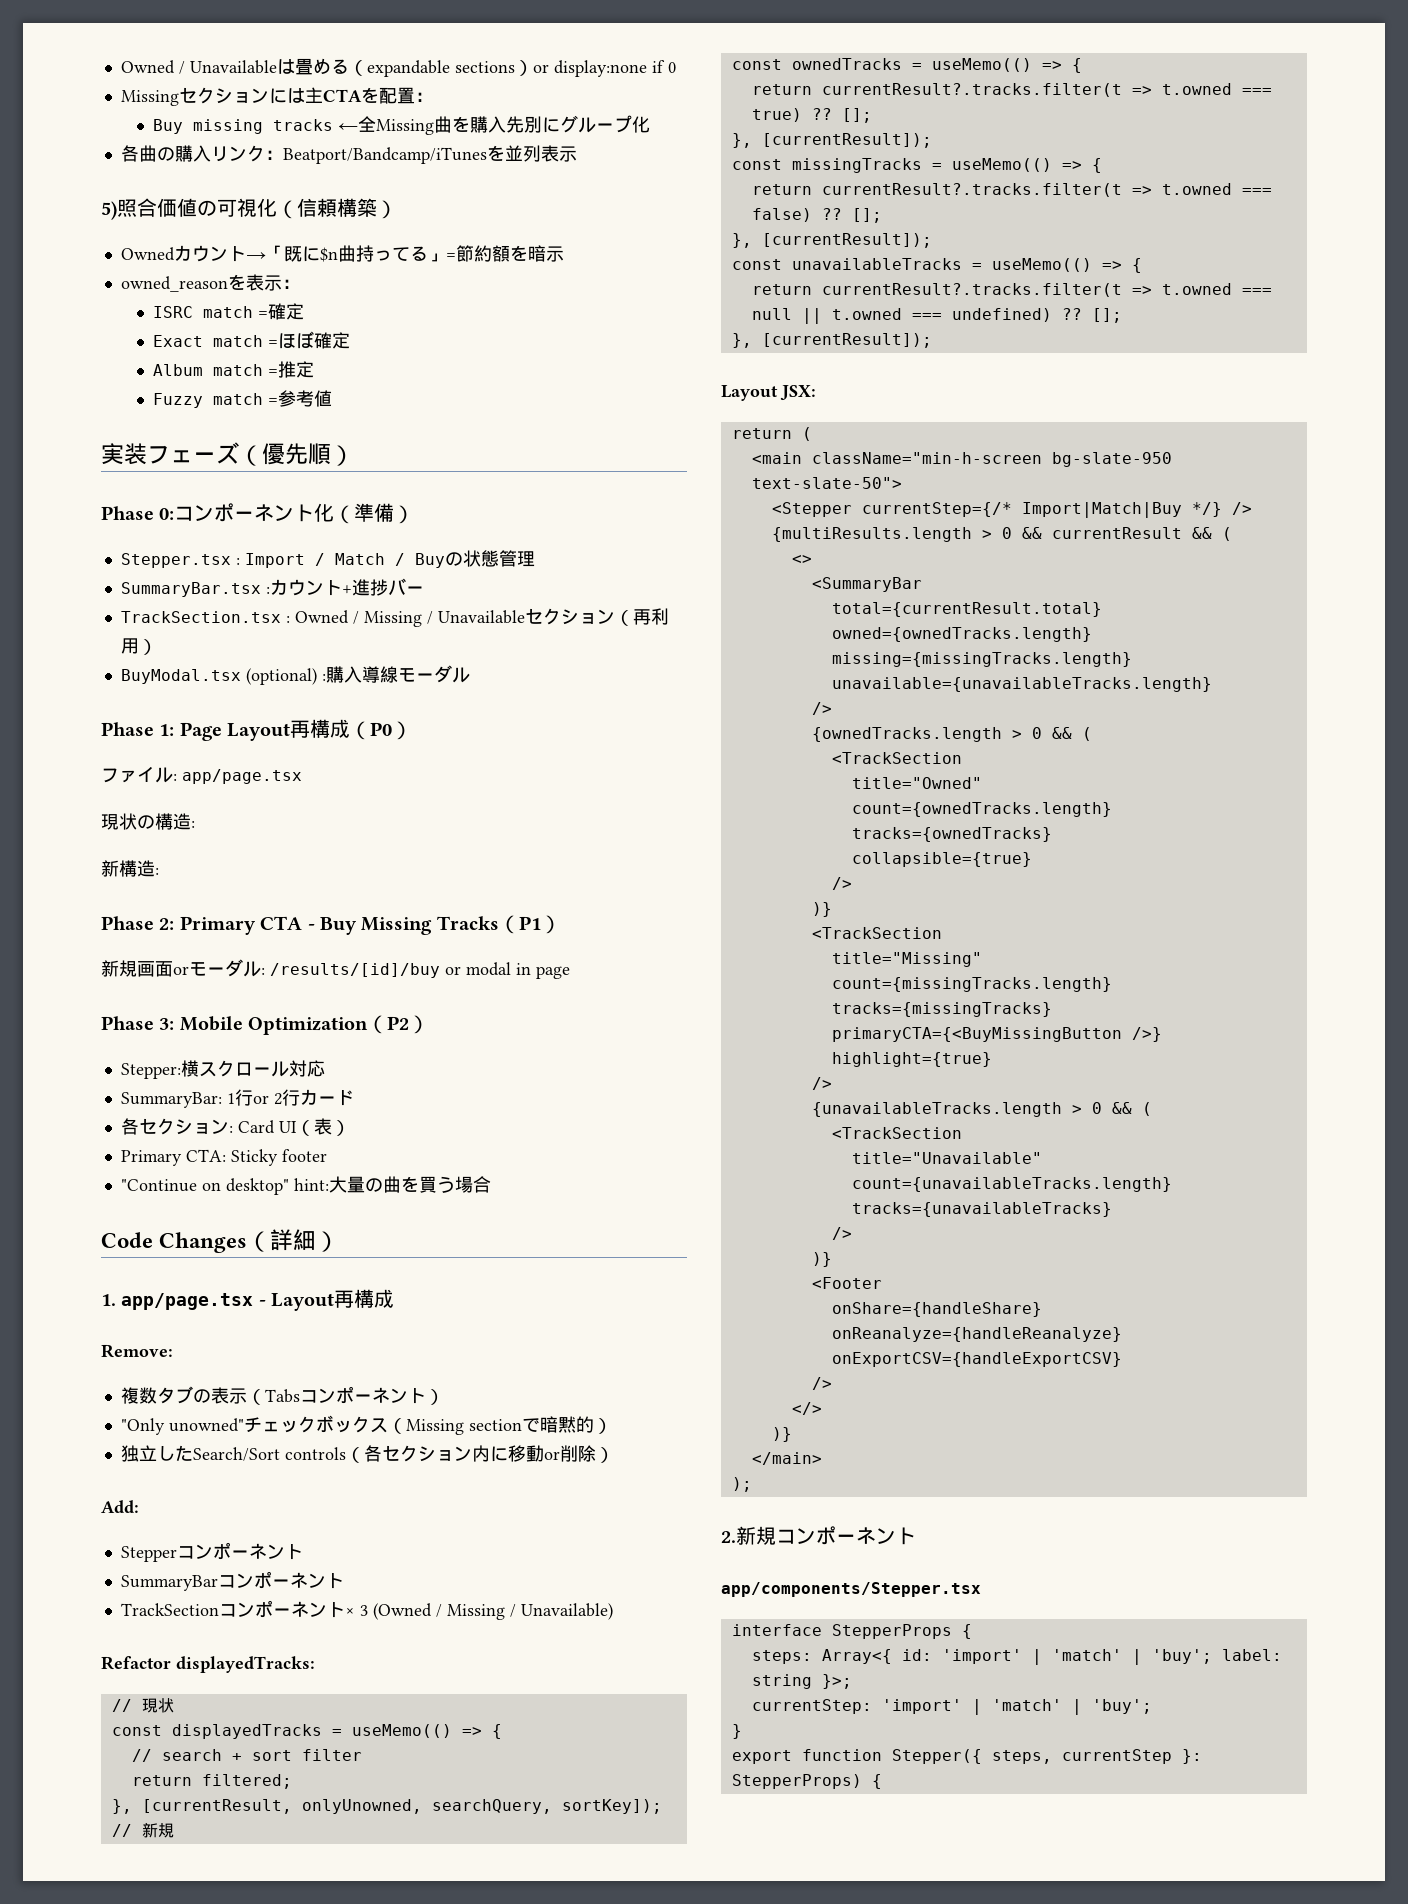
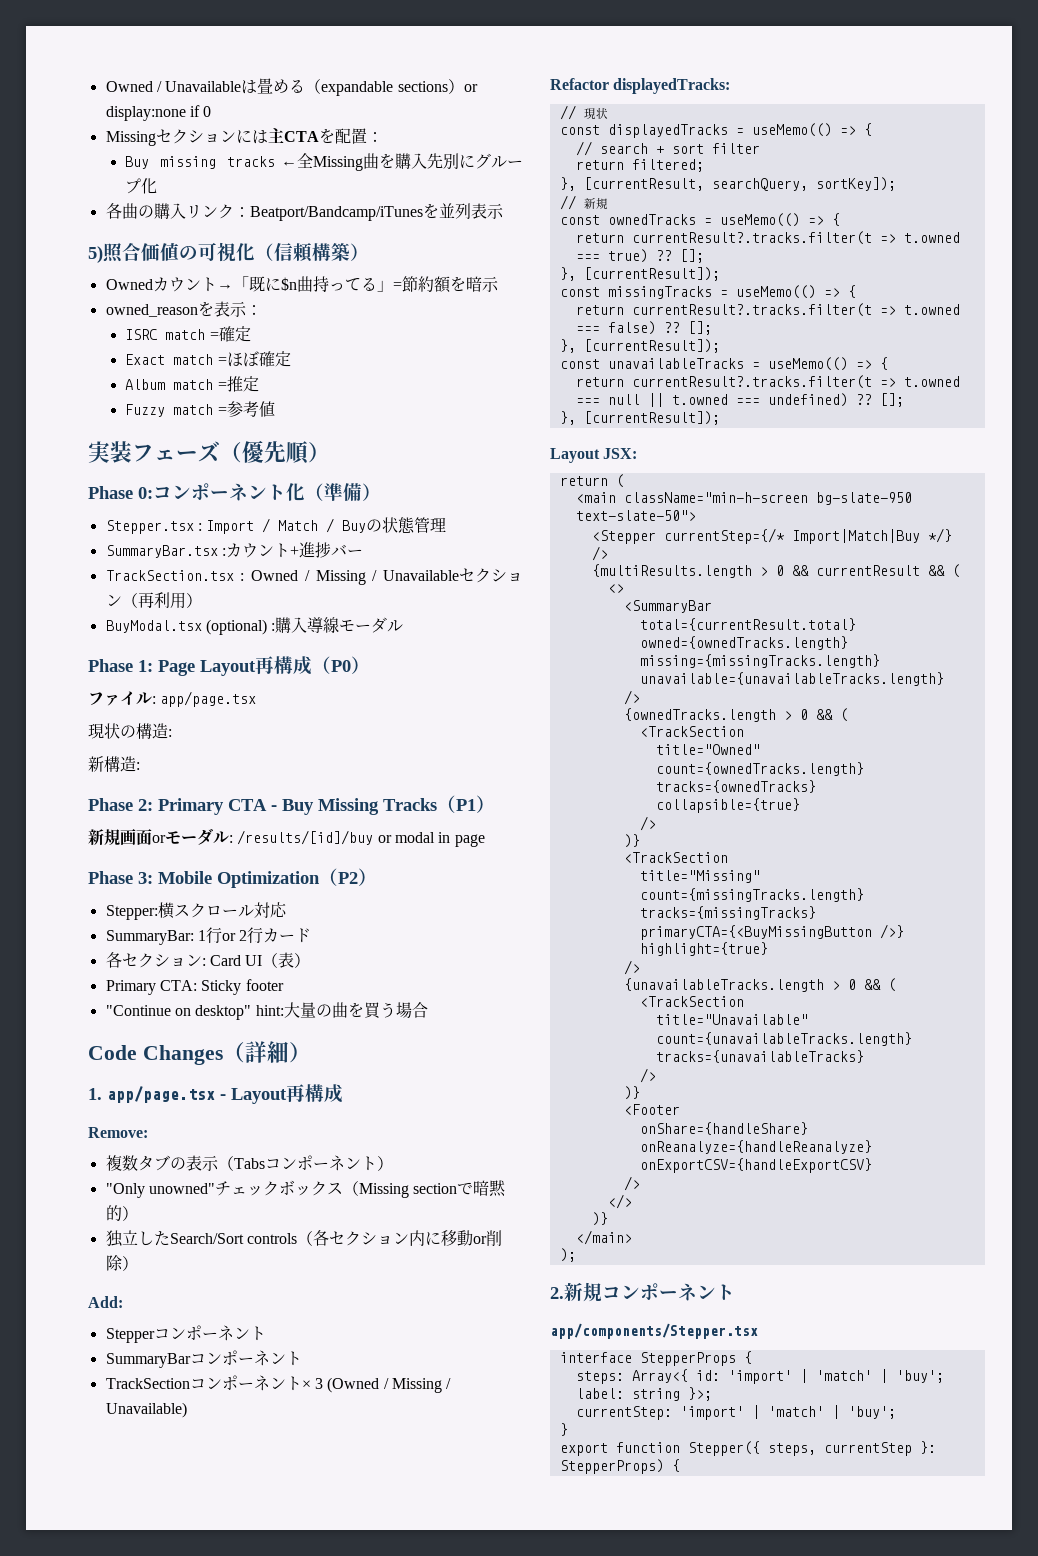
- }, [currentResult, onlyUnowned, searchQuery, sortKey]);
+ }, [currentResult, searchQuery, sortKey]);

